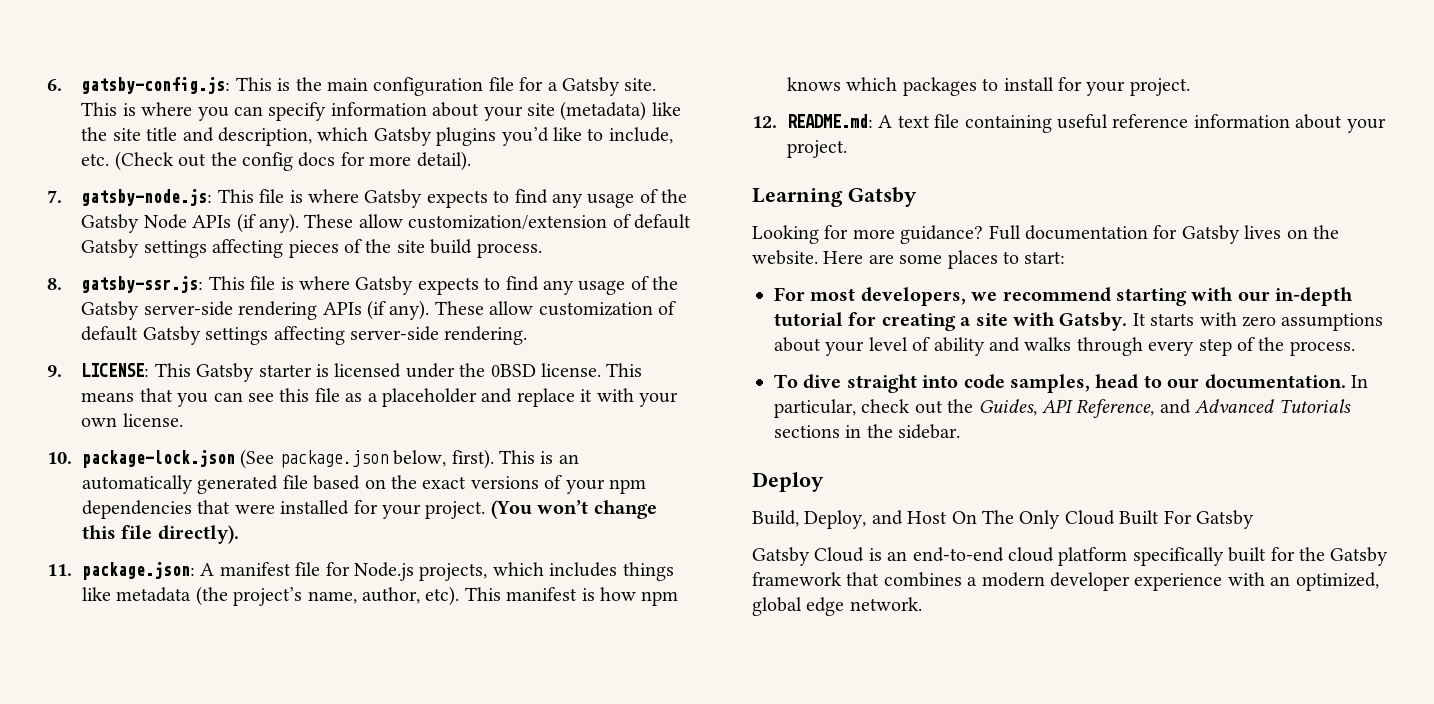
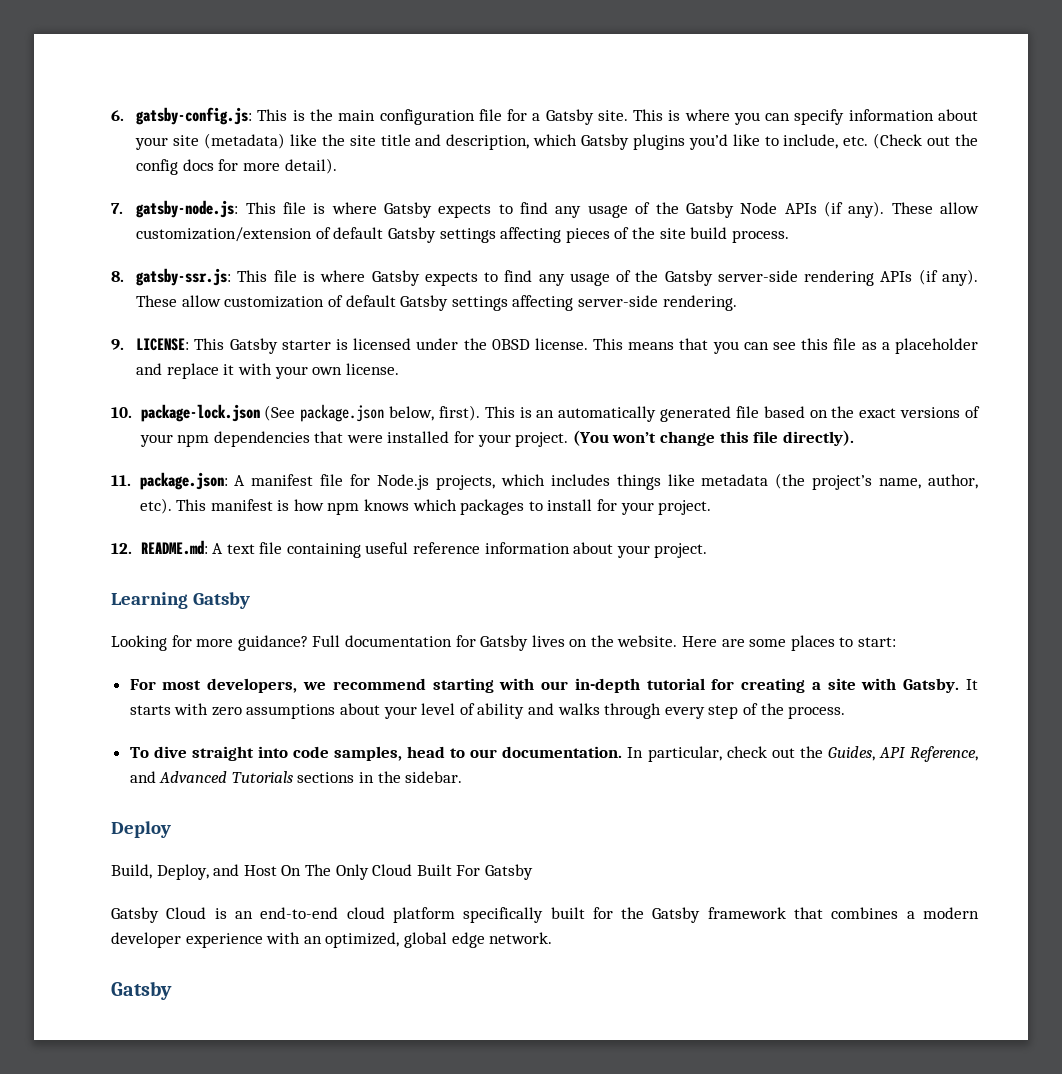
  Gatsby Cloud is an end-to-end cloud platform specifically built for the Gatsby framework that combines a modern developer experience with an optimized, global edge network.
+ Gatsby

